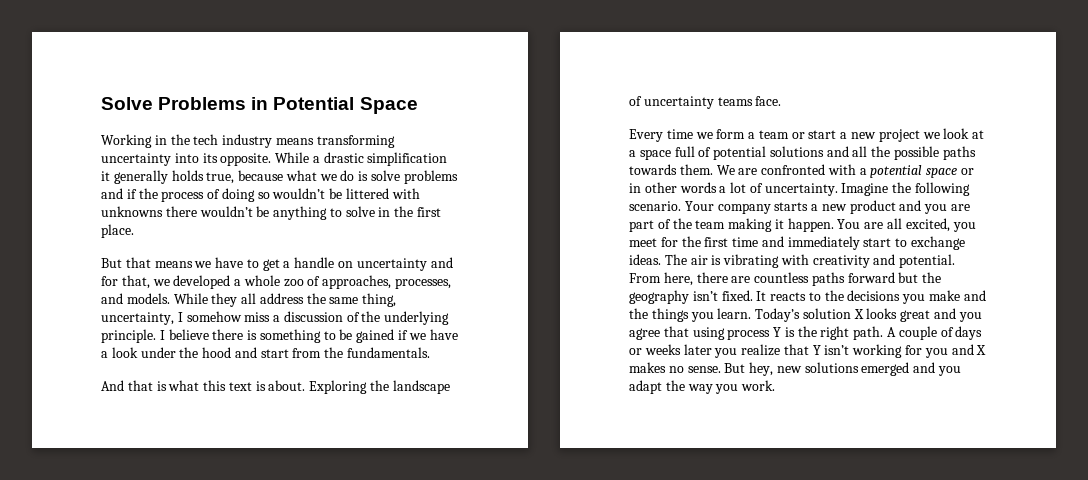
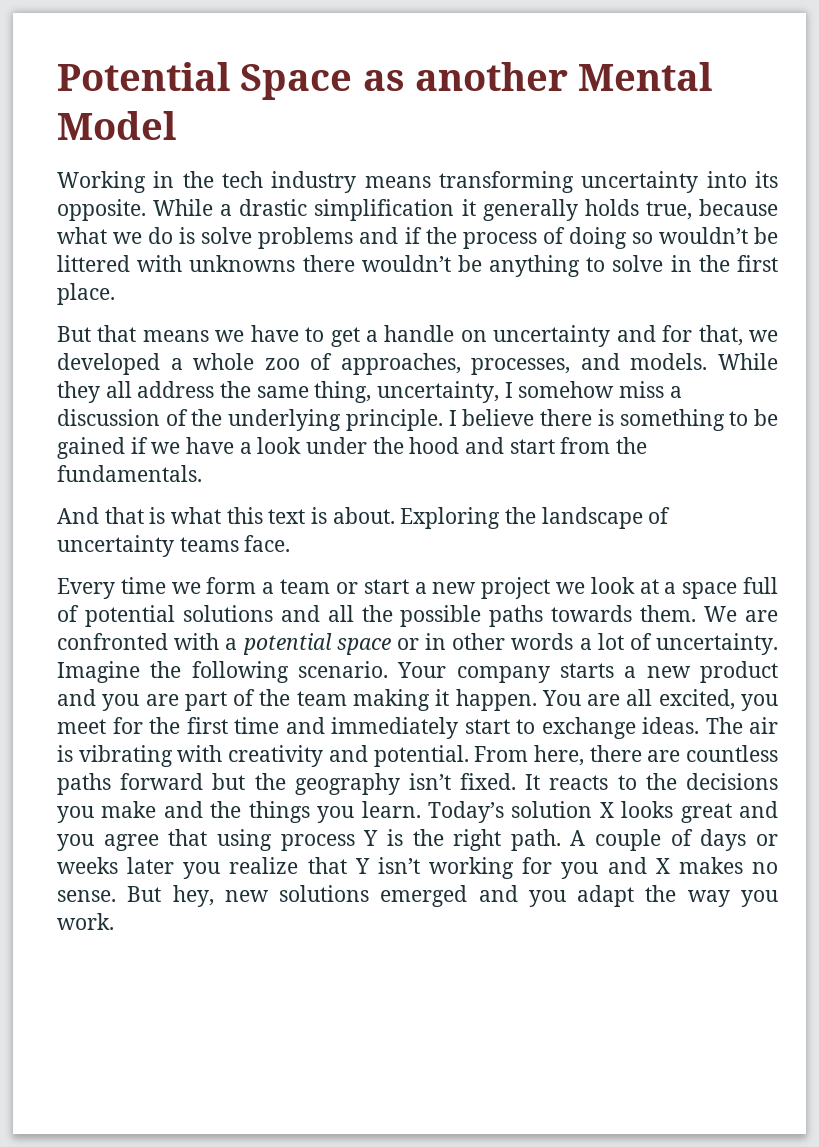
- Solve Problems in Potential Space
+ Potential Space as another Mental Model

